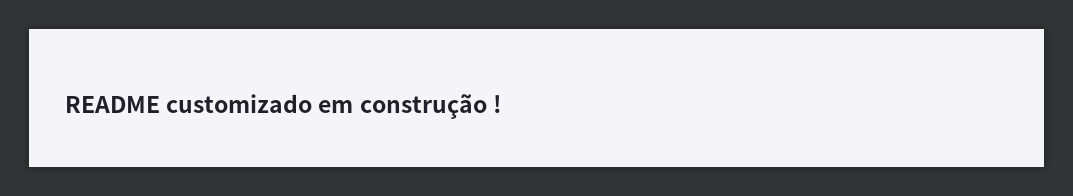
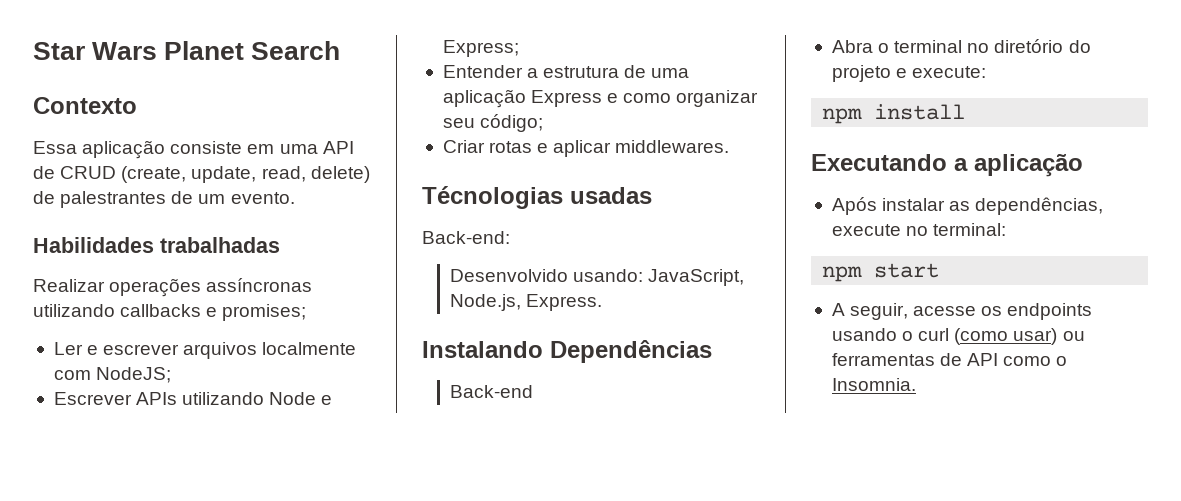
- README customizado em construção !
+ Star Wars Planet Search
+ Contexto
+ Essa aplicação consiste em uma API de CRUD (create, update, read, delete) de palestrantes de um evento.
+ Habilidades trabalhadas
+ Realizar operações assíncronas utilizando callbacks e promises;
+ Ler e escrever arquivos localmente com NodeJS;
+ Escrever APIs utilizando Node e Express;
+ Entender a estrutura de uma aplicação Express e como organizar seu código;
+ Criar rotas e aplicar middlewares.
+ Técnologias usadas
+ Back-end:
+ Desenvolvido usando: JavaScript, Node.js, Express.
+ Instalando Dependências
+ Back-end
+ Abra o terminal no diretório do projeto e execute:
+ npm install
+ Executando a aplicação
+ Após instalar as dependências, execute no terminal:
+ npm start
+ A seguir, acesse os endpoints usando o curl (como usar) ou ferramentas de API como o Insomnia.

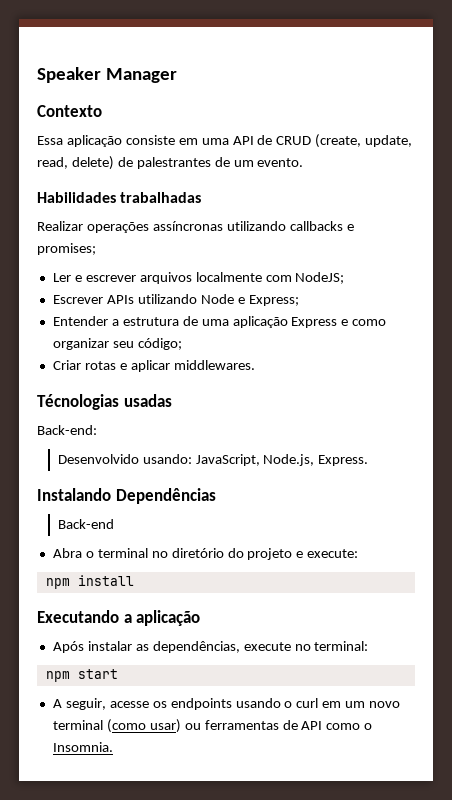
- Star Wars Planet Search
+ Speaker Manager
- A seguir, acesse os endpoints usando o curl (como usar) ou ferramentas de API como o Insomnia.
+ A seguir, acesse os endpoints usando o curl em um novo terminal (como usar) ou ferramentas de API como o Insomnia.

